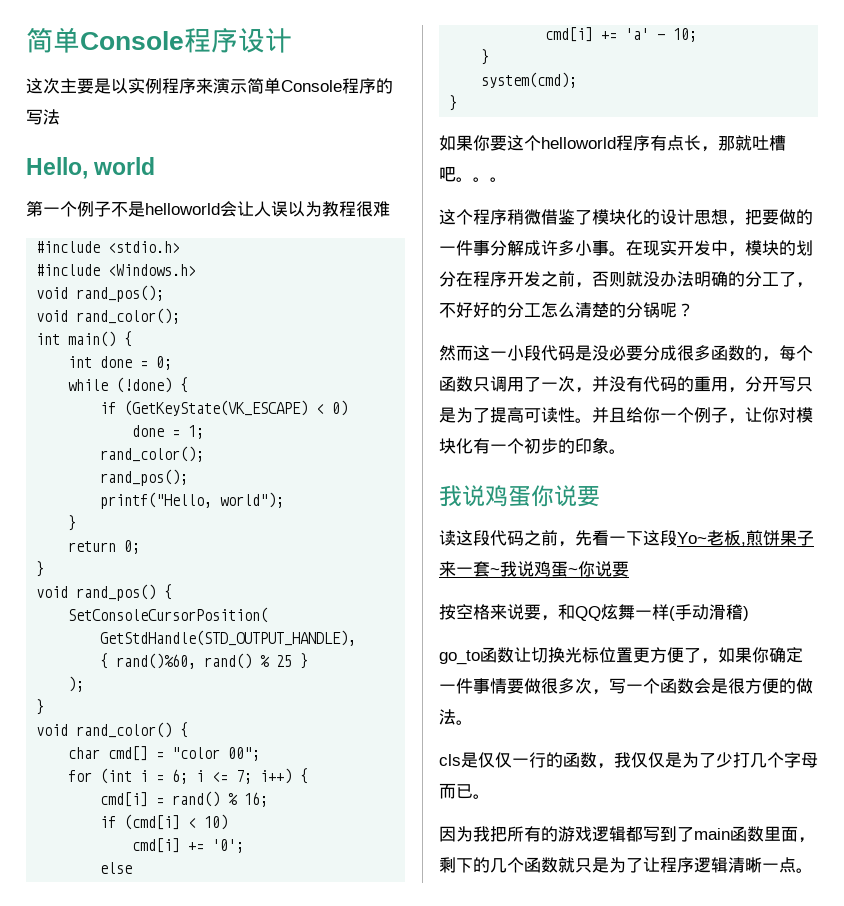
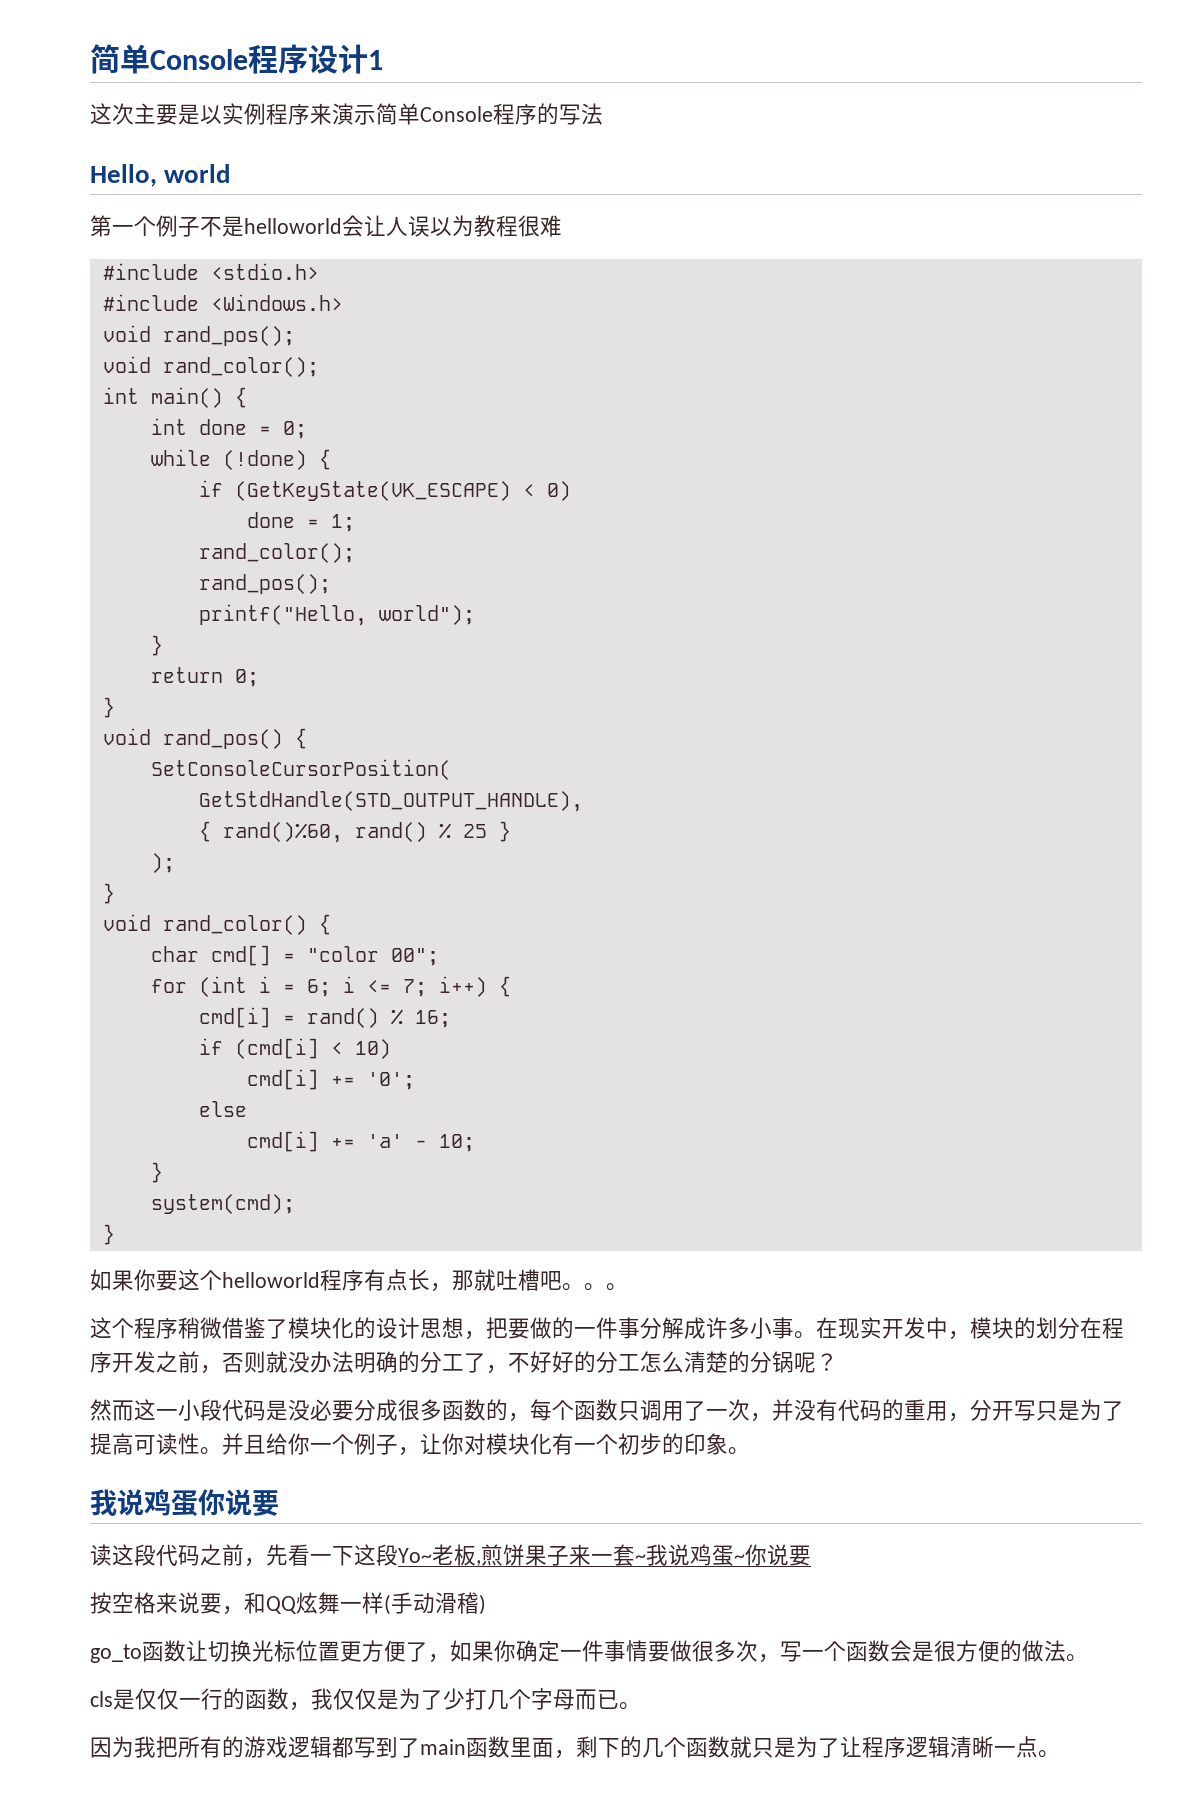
- 简单Console程序设计
+ 简单Console程序设计1

